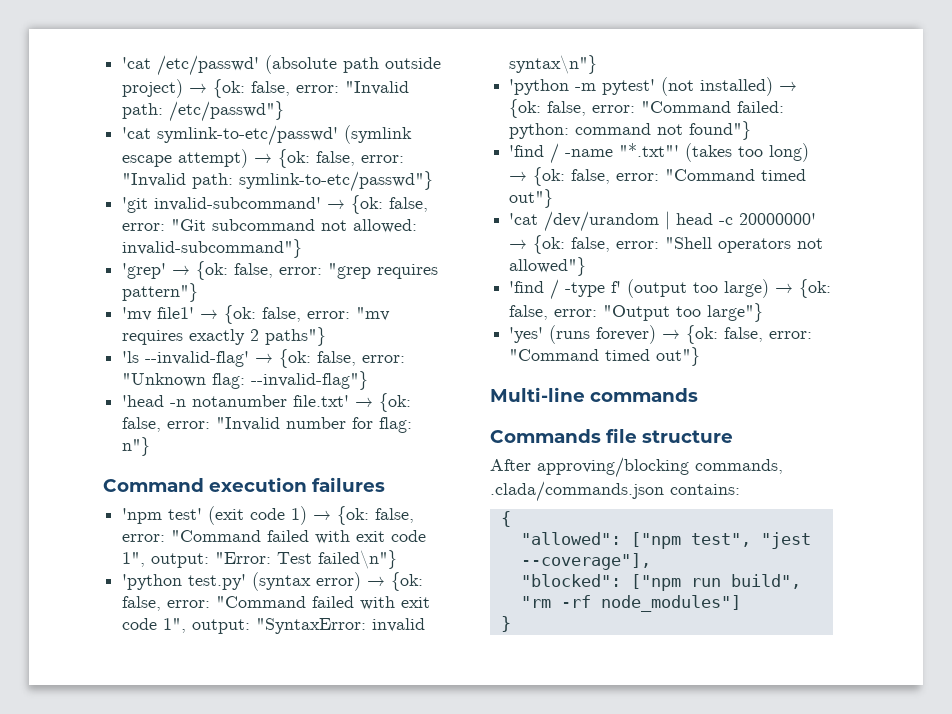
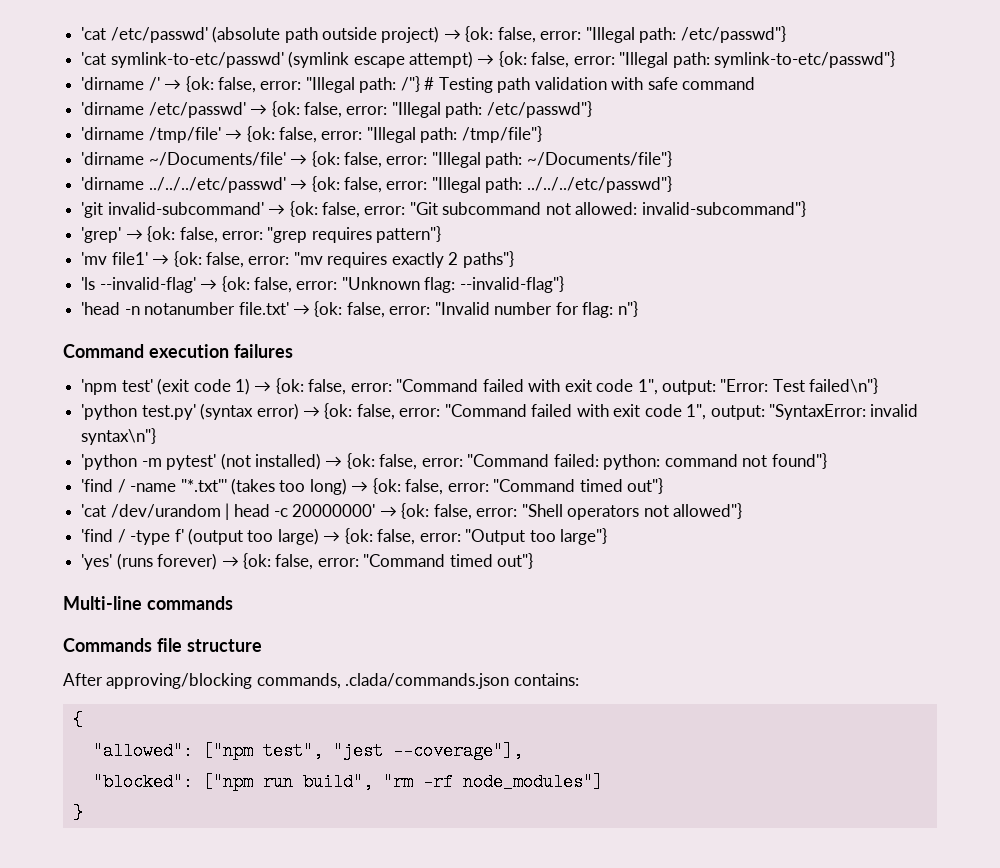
- 'cat /etc/passwd' (absolute path outside project) → {ok: false, error: "Invalid path: /etc/passwd"}
+ 'cat /etc/passwd' (absolute path outside project) → {ok: false, error: "Illegal path: /etc/passwd"}
- 'cat symlink-to-etc/passwd' (symlink escape attempt) → {ok: false, error: "Invalid path: symlink-to-etc/passwd"}
+ 'cat symlink-to-etc/passwd' (symlink escape attempt) → {ok: false, error: "Illegal path: symlink-to-etc/passwd"}
+ 'dirname /' → {ok: false, error: "Illegal path: /"} # Testing path validation with safe command
+ 'dirname /etc/passwd' → {ok: false, error: "Illegal path: /etc/passwd"}
+ 'dirname /tmp/file' → {ok: false, error: "Illegal path: /tmp/file"}
+ 'dirname ~/Documents/file' → {ok: false, error: "Illegal path: ~/Documents/file"}
+ 'dirname ../../../etc/passwd' → {ok: false, error: "Illegal path: ../../../etc/passwd"}

